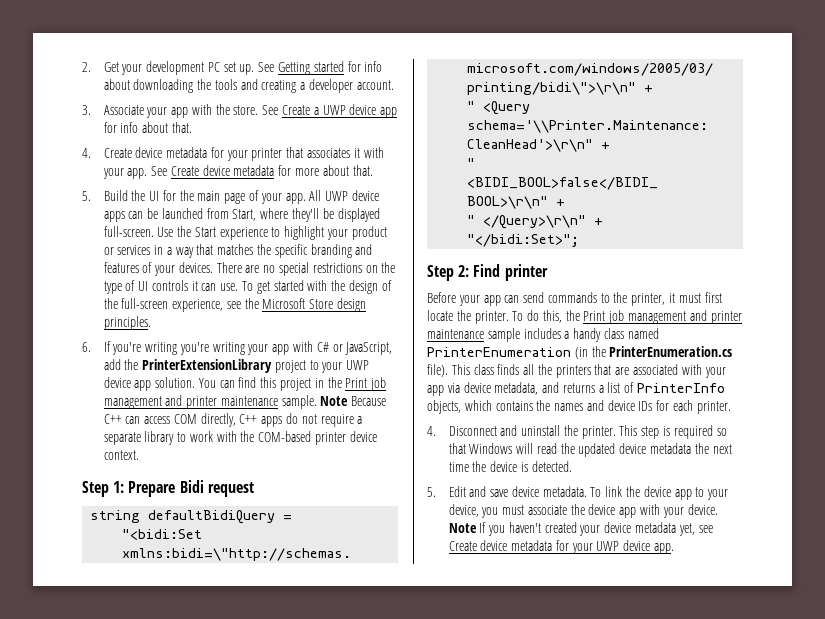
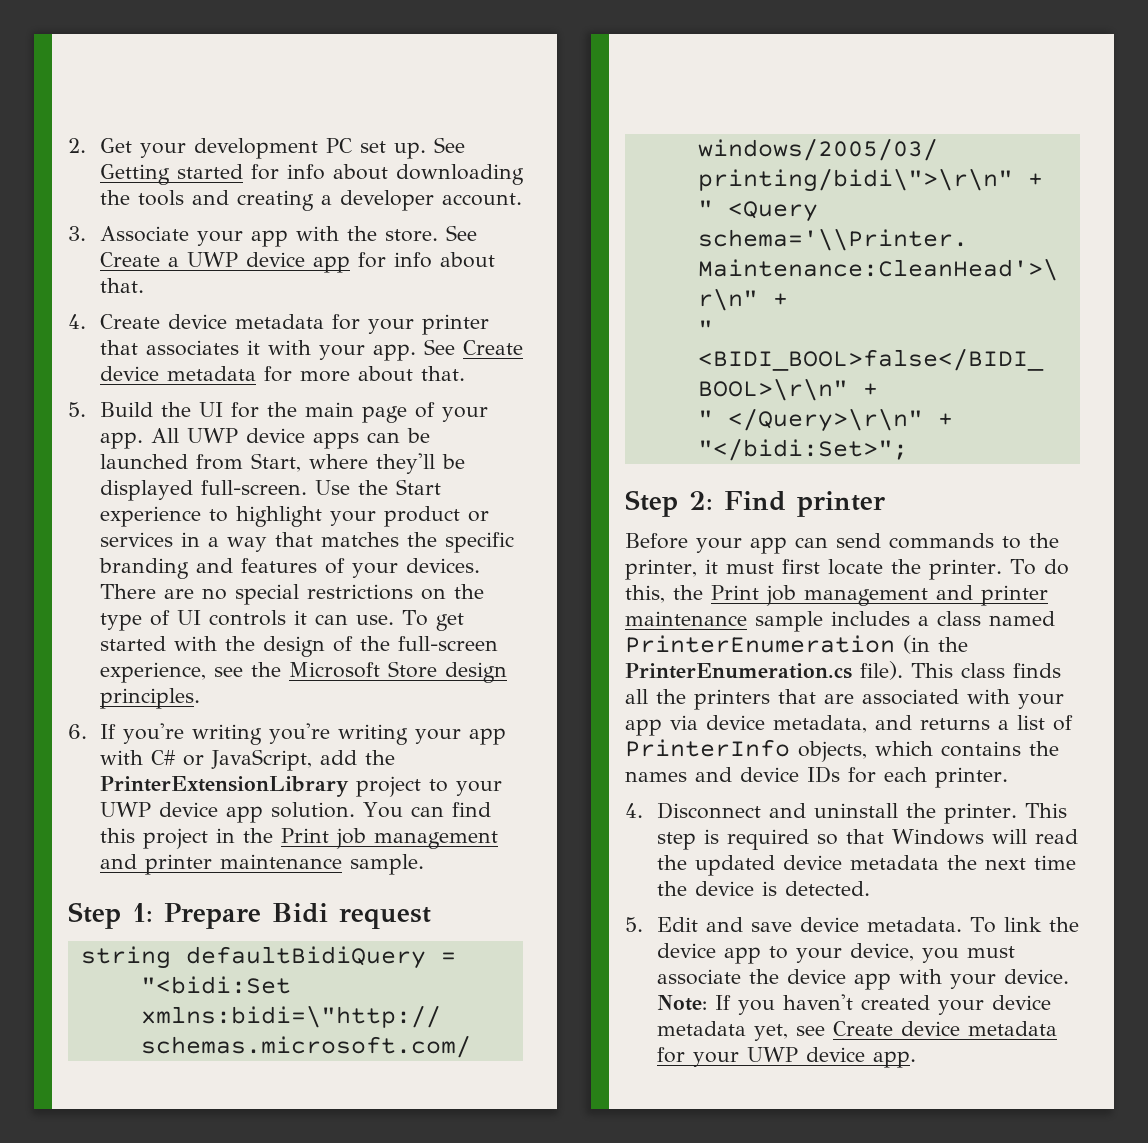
- Note Because C++ can access COM directly, C++ apps do not require a separate library to work with the COM-based printer device context.
- To do this, the Print job management and printer maintenance sample includes a handy class named PrinterEnumeration (in the PrinterEnumeration.cs file).
+ To do this, the Print job management and printer maintenance sample includes a class named PrinterEnumeration (in the PrinterEnumeration.cs file).
- Note If you haven't created your device metadata yet, see Create device metadata for your UWP device app.
+ Note: If you haven't created your device metadata yet, see Create device metadata for your UWP device app.

